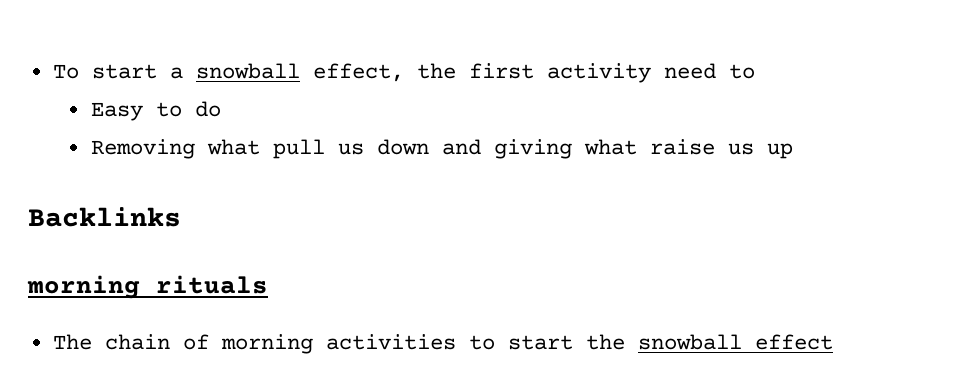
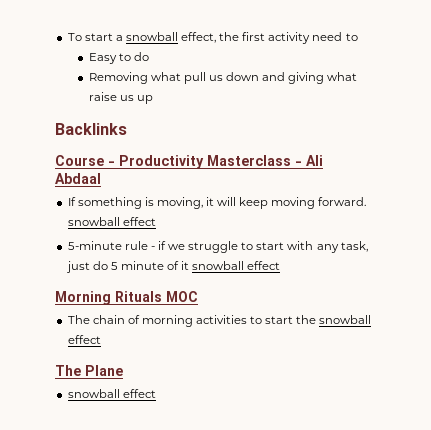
- morning rituals
+ Course - Productivity Masterclass - Ali Abdaal
+ If something is moving, it will keep moving forward. snowball effect
+ 5-minute rule - if we struggle to start with any task, just do 5 minute of it snowball effect
+ Morning Rituals MOC
+ The Plane
+ snowball effect

